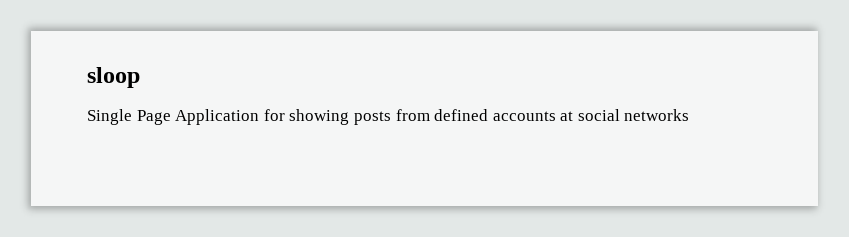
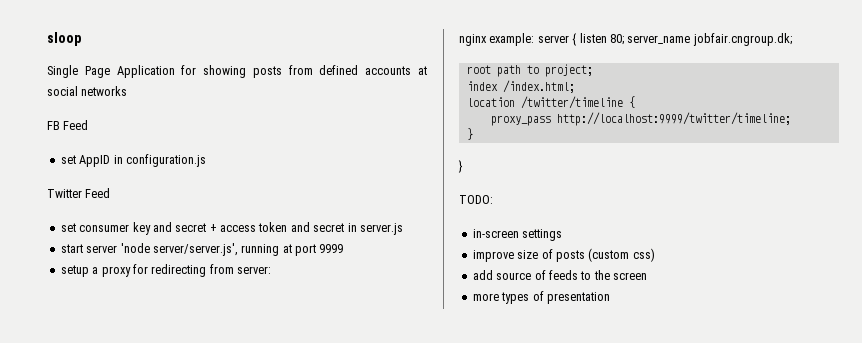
+ FB Feed
+ set AppID in configuration.js
+ Twitter Feed
+ set consumer key and secret + access token and secret in server.js
+ start server 'node server/server.js', running at port 9999
+ setup a proxy for redirecting from server:
+ nginx example: server { listen 80; server_name jobfair.cngroup.dk;
+ root path to project;
+ index /index.html;
+ location /twitter/timeline {
+ proxy_pass http://localhost:9999/twitter/timeline;
+ }
+ }
+ TODO:
+ in-screen settings
+ improve size of posts (custom css)
+ add source of feeds to the screen
+ more types of presentation

